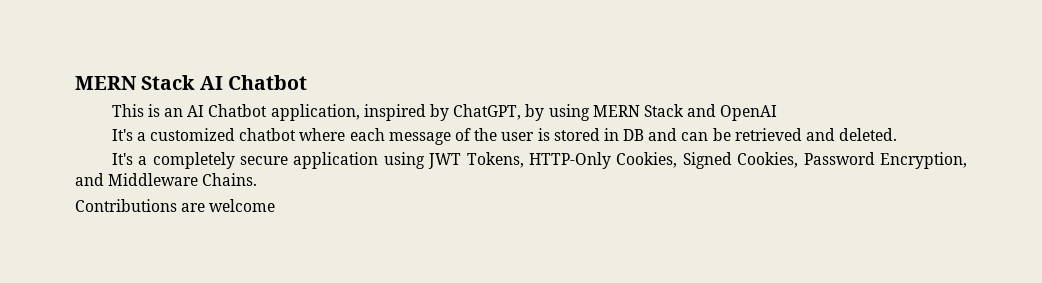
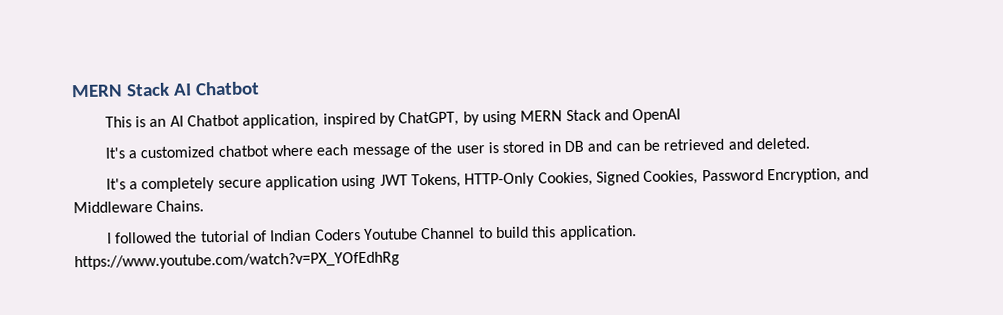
- Contributions are welcome
+ I followed the tutorial of Indian Coders Youtube Channel to build this application. https://www.youtube.com/watch?v=PX_YOfEdhRg

